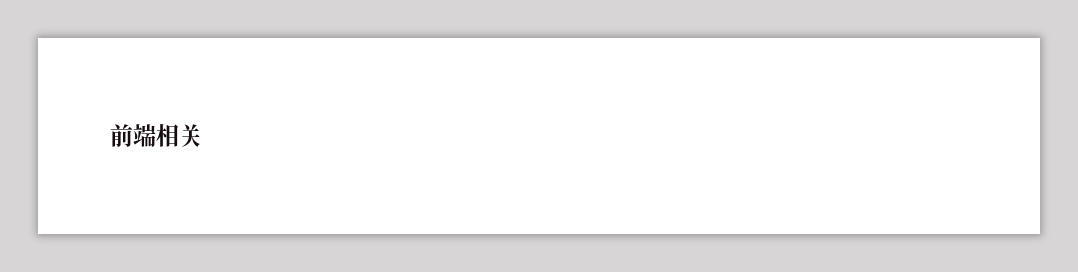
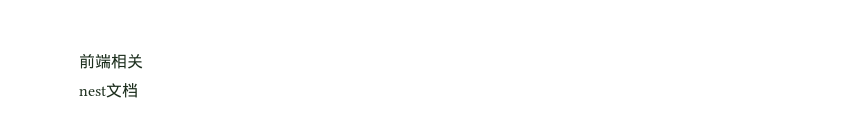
+ nest文档

